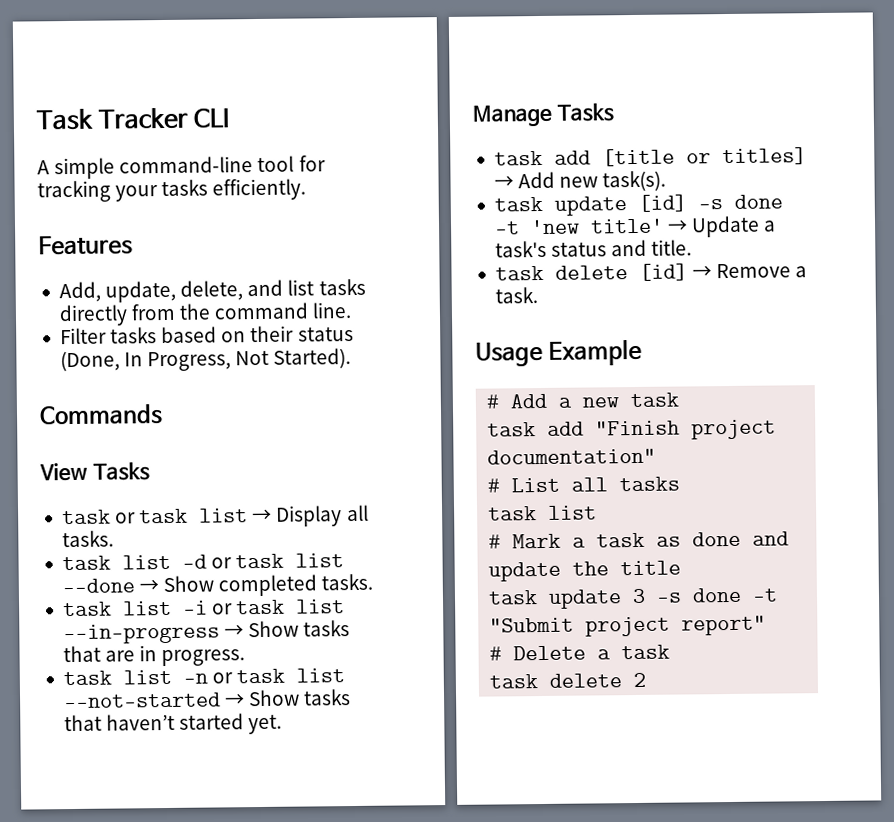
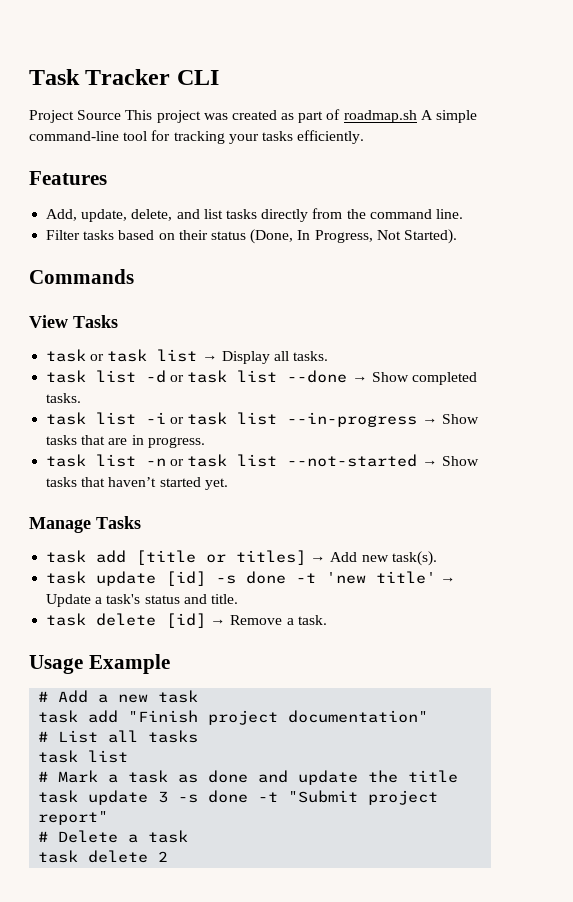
- A simple command-line tool for tracking your tasks efficiently.
+ Project Source This project was created as part of roadmap.sh A simple command-line tool for tracking your tasks efficiently.

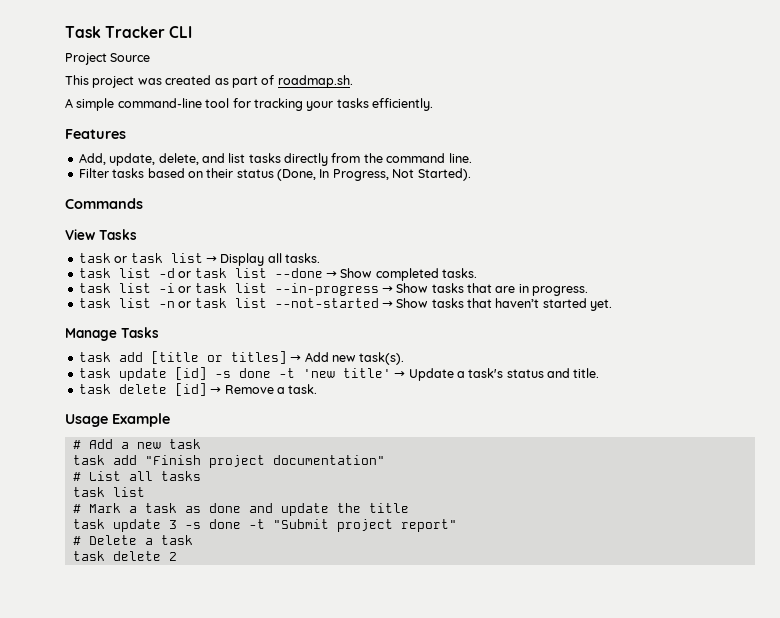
- Project Source This project was created as part of roadmap.sh A simple command-line tool for tracking your tasks efficiently.
+ Project Source
+ This project was created as part of roadmap.sh.
+ A simple command-line tool for tracking your tasks efficiently.

